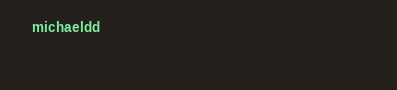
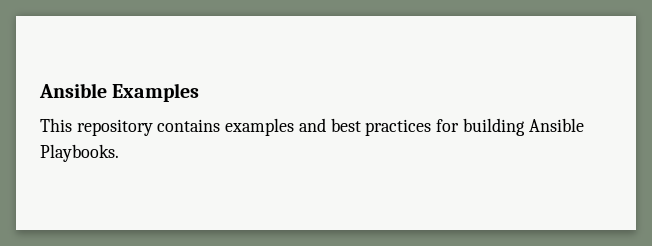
- michaeldd
+ Ansible Examples
+ This repository contains examples and best practices for building Ansible Playbooks.

